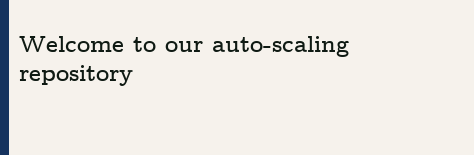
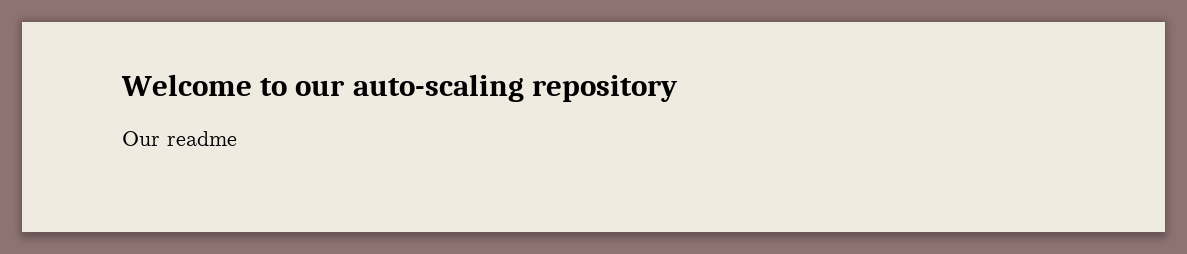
+ Our readme

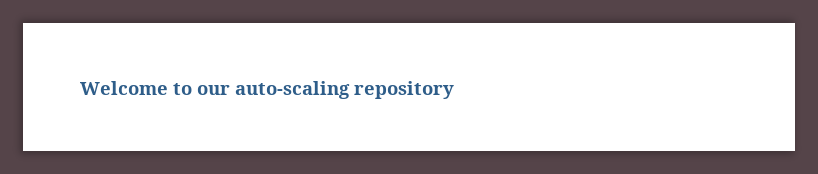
- Our readme

